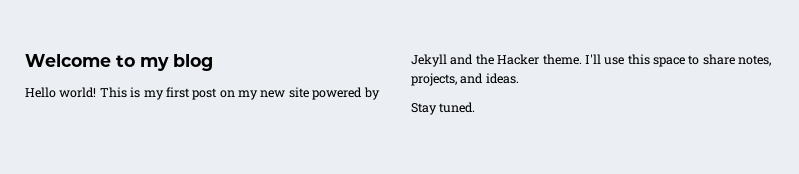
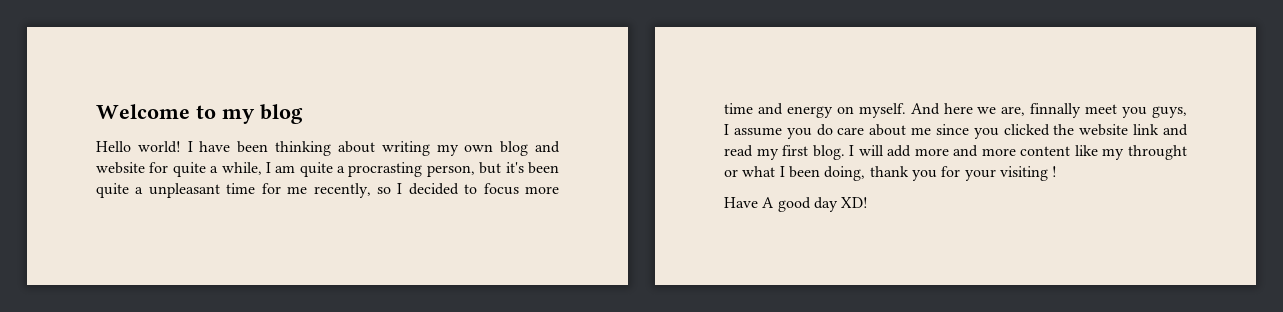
- This is my first post on my new site powered by Jekyll and the Hacker theme. I'll use this space to share notes, projects, and ideas.
- Stay tuned.
+ I have been thinking about writing my own blog and website for quite a while, I am quite a procrasting person, but it's been quite a unpleasant time for me recently, so I decided to focus more time and energy on myself. And here we are, finnally meet you guys, I assume you do care about me since you clicked the website link and read my first blog. I will add more and more content like my throught or what I been doing, thank you for your visiting !
+ Have A good day XD!

